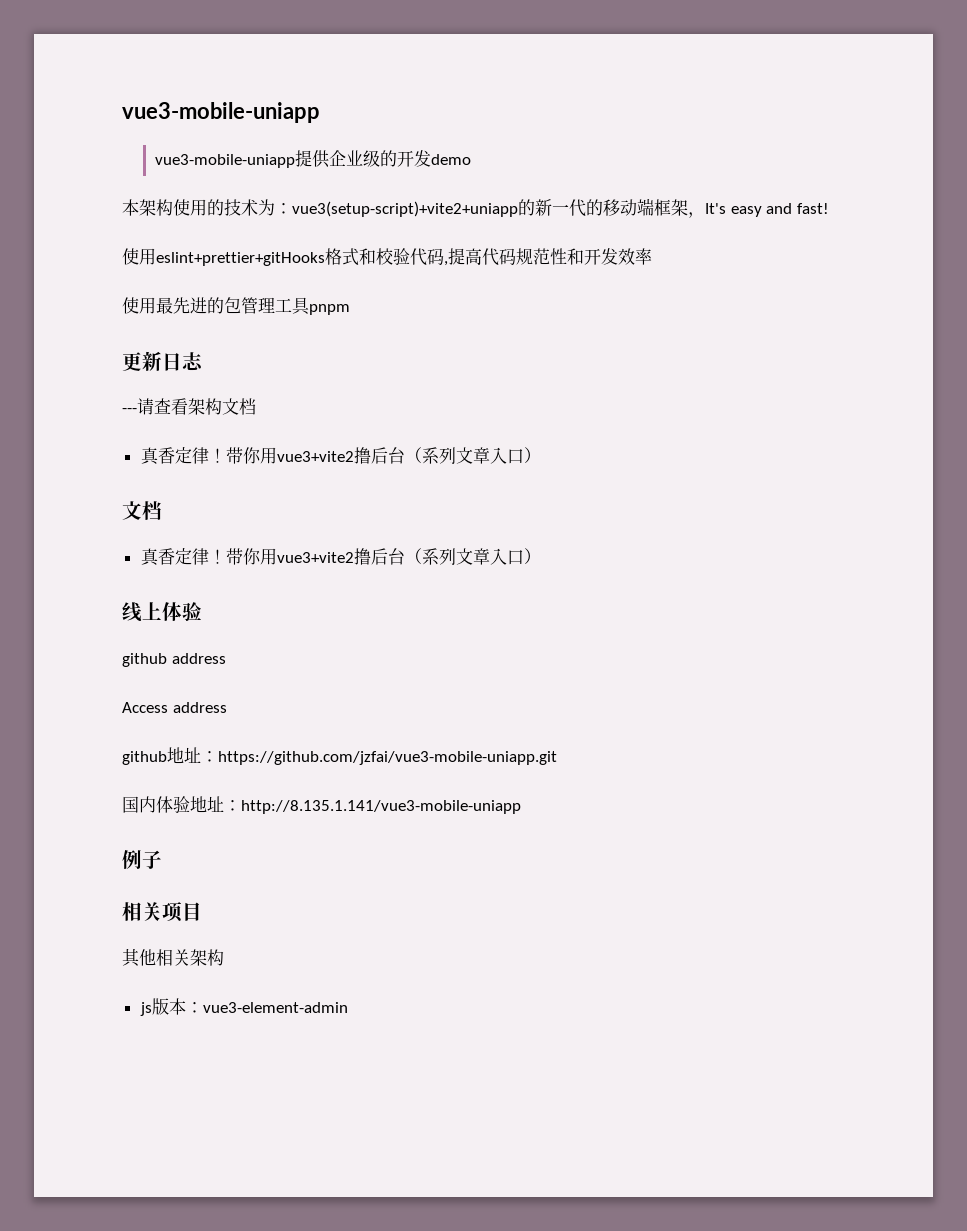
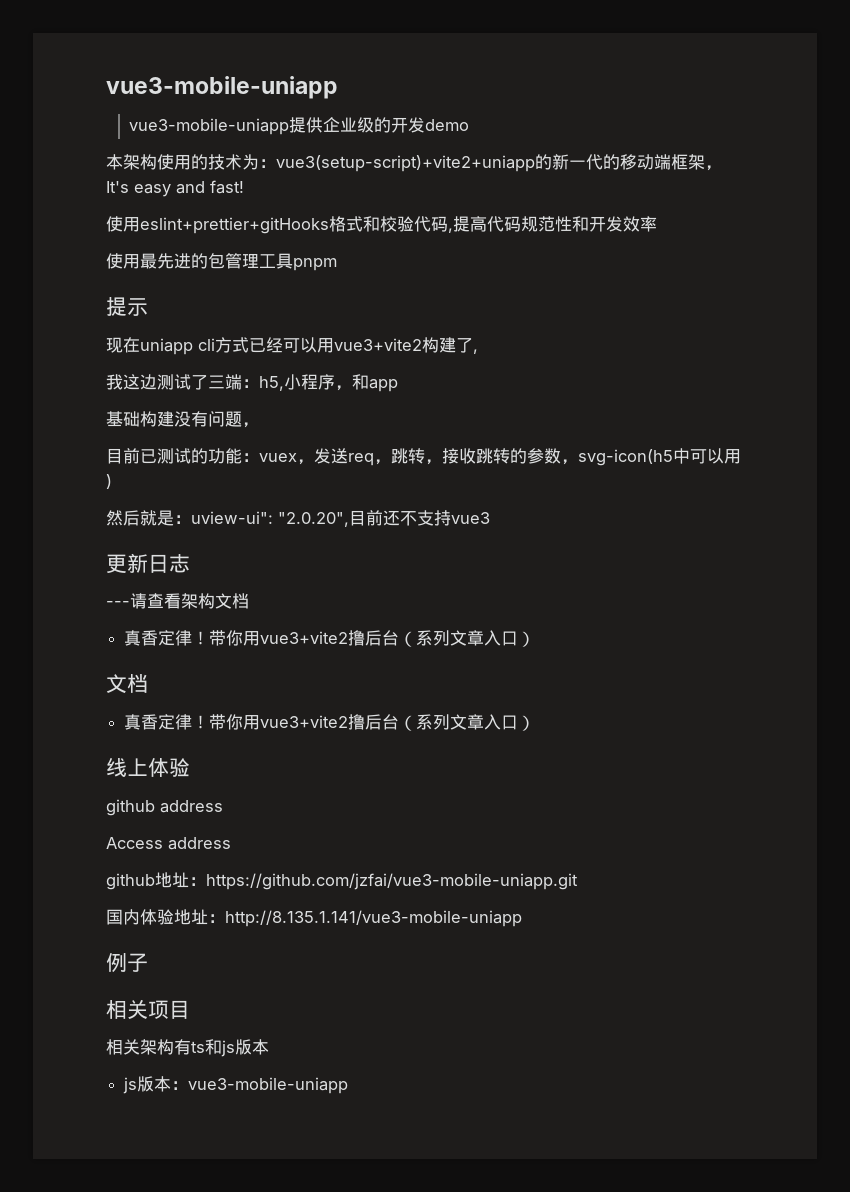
+ 提示
+ 现在uniapp cli方式已经可以用vue3+vite2构建了,
+ 我这边测试了三端：h5,小程序，和app
+ 基础构建没有问题，
+ 目前已测试的功能：vuex，发送req，跳转，接收跳转的参数，svg-icon(h5中可以用)
+ 然后就是：uview-ui": "2.0.20",目前还不支持vue3
- 其他相关架构
+ 相关架构有ts和js版本
- js版本：vue3-element-admin
+ js版本：vue3-mobile-uniapp

